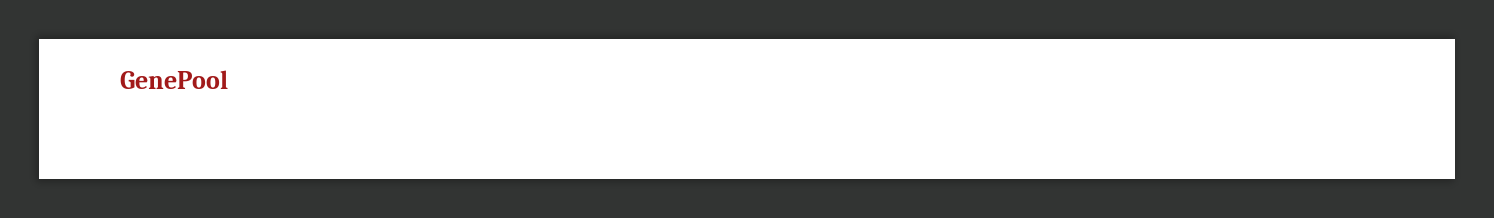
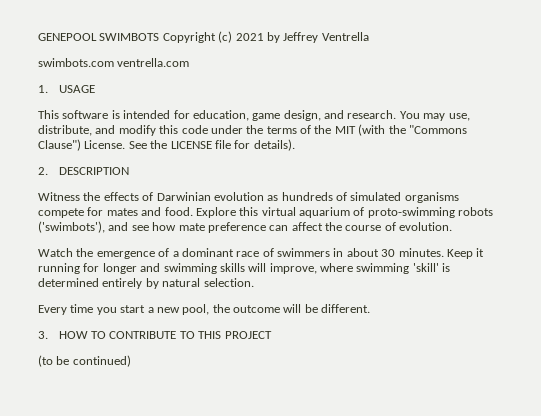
- GenePool
+ GENEPOOL SWIMBOTS Copyright (c) 2021 by Jeffrey Ventrella
+ swimbots.com ventrella.com
+ 1. USAGE
+ This software is intended for education, game design, and research. You may use, distribute, and modify this code under the terms of the MIT (with the "Commons Clause") License. See the LICENSE file for details).
+ 2. DESCRIPTION
+ Witness the effects of Darwinian evolution as hundreds of simulated organisms compete for mates and food. Explore this virtual aquarium of proto-swimming robots ('swimbots'), and see how mate preference can affect the course of evolution.
+ Watch the emergence of a dominant race of swimmers in about 30 minutes. Keep it running for longer and swimming skills will improve, where swimming 'skill' is determined entirely by natural selection.
+ Every time you start a new pool, the outcome will be different.
+ 3. HOW TO CONTRIBUTE TO THIS PROJECT
+ (to be continued)

